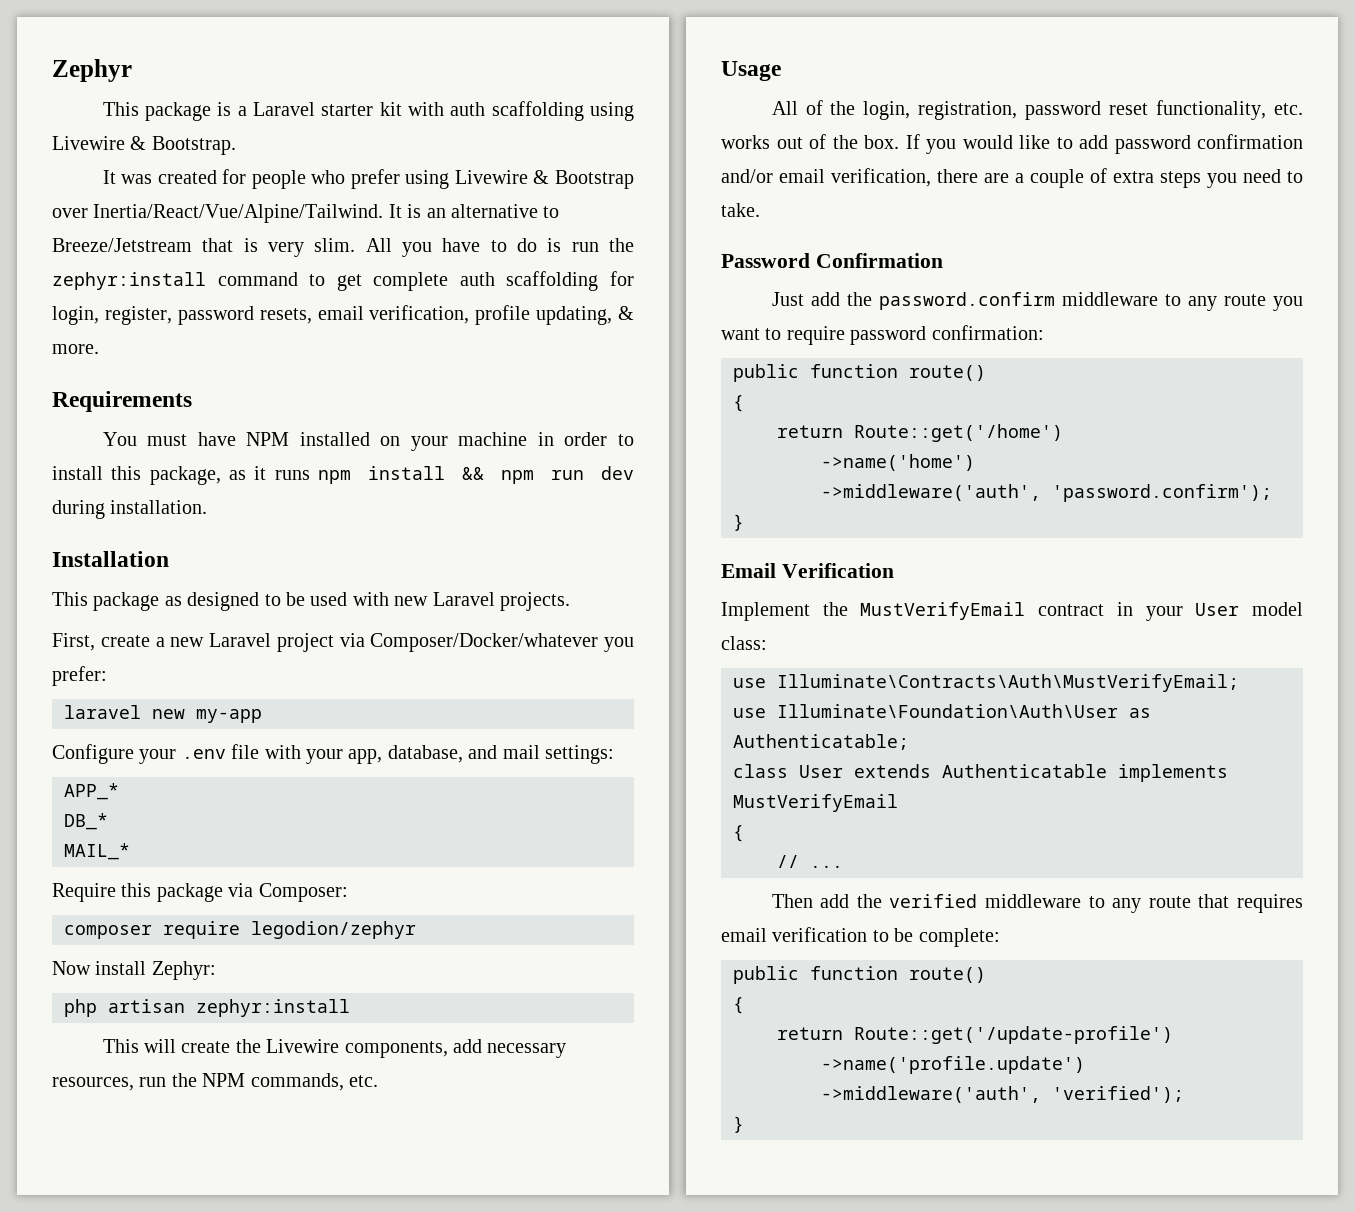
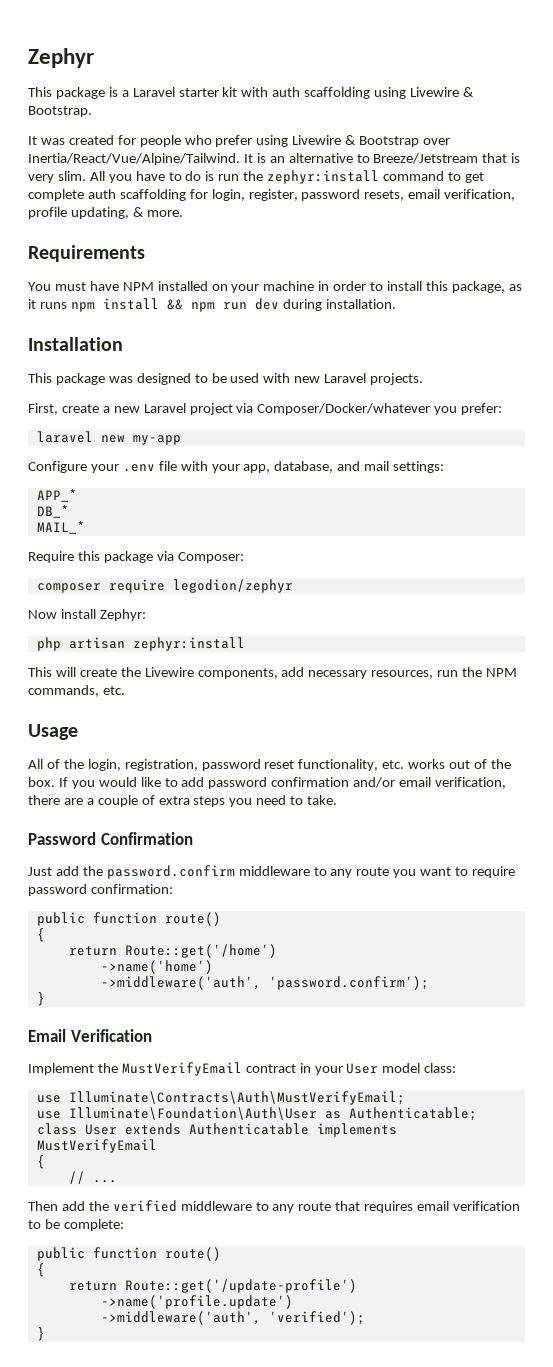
- This package as designed to be used with new Laravel projects.
+ This package was designed to be used with new Laravel projects.

